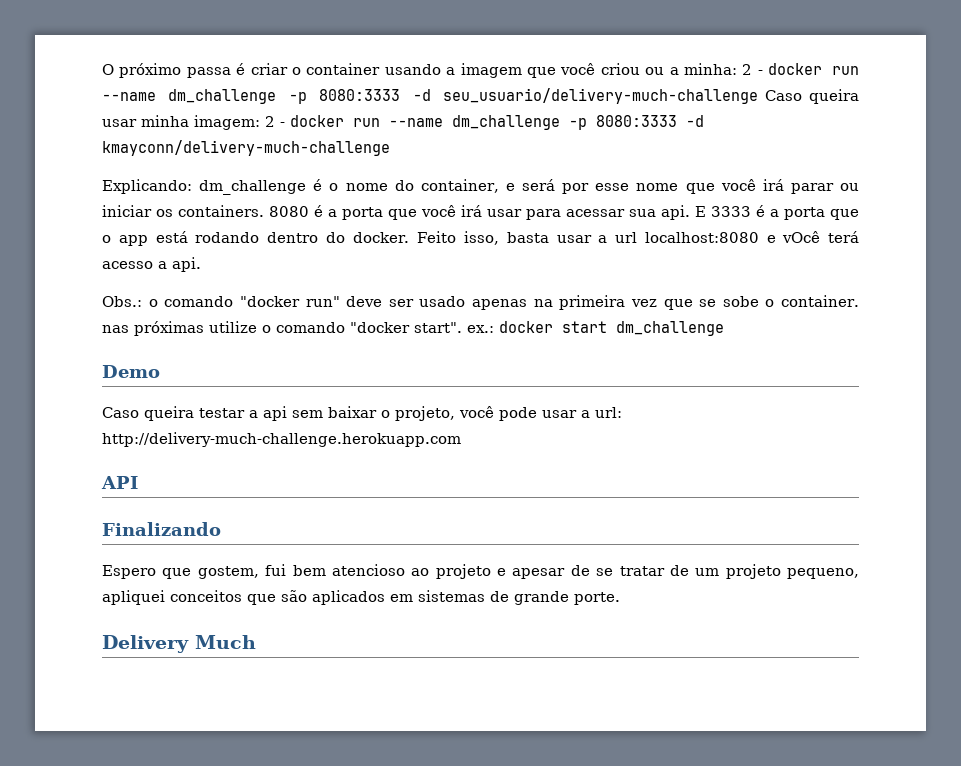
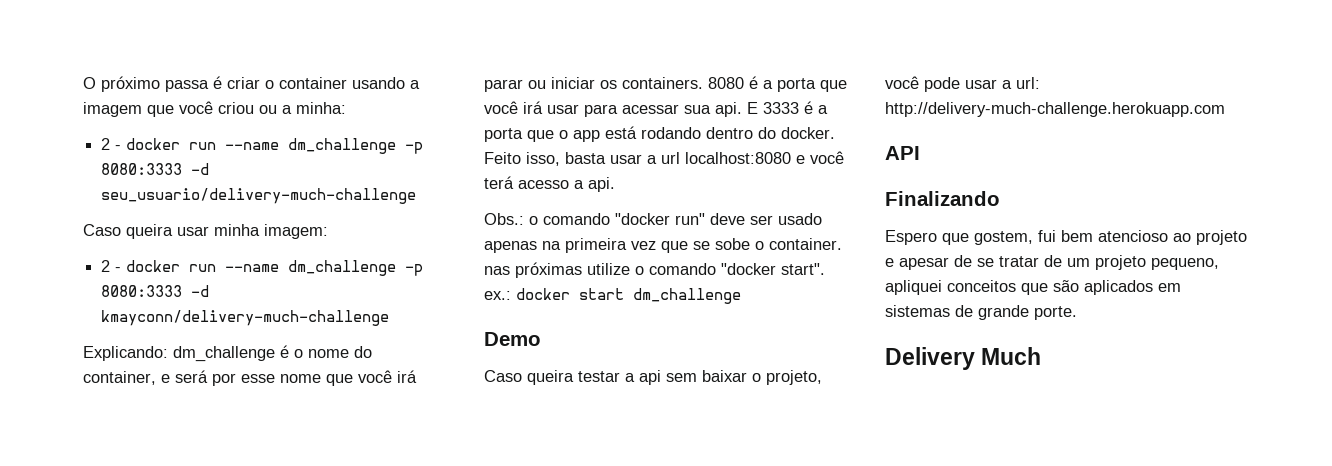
- O próximo passa é criar o container usando a imagem que você criou ou a minha: 2 - docker run --name dm_challenge -p 8080:3333 -d seu_usuario/delivery-much-challenge Caso queira usar minha imagem: 2 - docker run --name dm_challenge -p 8080:3333 -d kmayconn/delivery-much-challenge
+ O próximo passa é criar o container usando a imagem que você criou ou a minha:
+ 2 - docker run --name dm_challenge -p 8080:3333 -d seu_usuario/delivery-much-challenge
+ Caso queira usar minha imagem:
+ 2 - docker run --name dm_challenge -p 8080:3333 -d kmayconn/delivery-much-challenge
- Feito isso, basta usar a url localhost:8080 e vOcê terá acesso a api.
+ Feito isso, basta usar a url localhost:8080 e você terá acesso a api.

